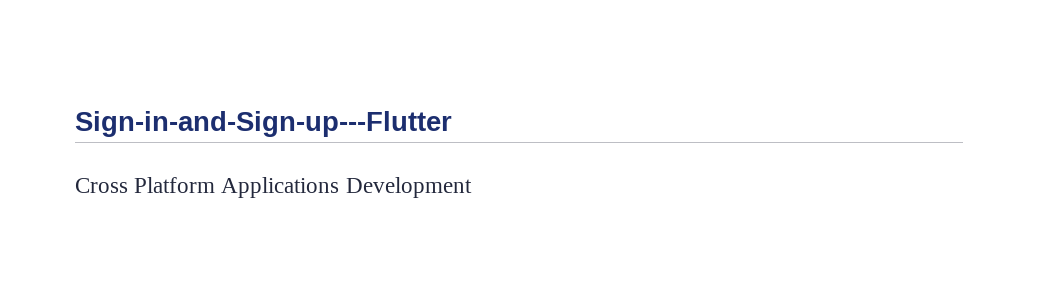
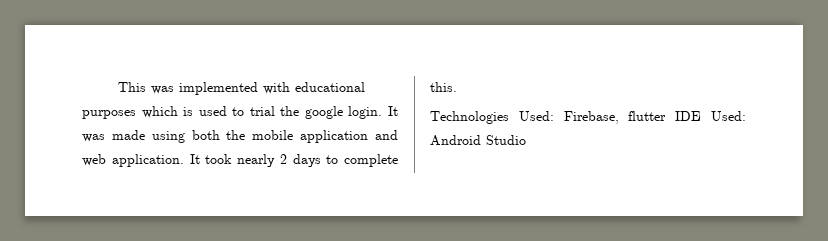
- Sign-in-and-Sign-up---Flutter
- Cross Platform Applications Development
+ This was implemented with educational purposes which is used to trial the google login. It was made using both the mobile application and web application. It took nearly 2 days to complete this.
+ Technologies Used: Firebase, flutter IDE Used: Android Studio

